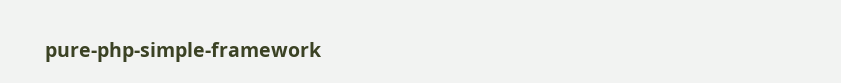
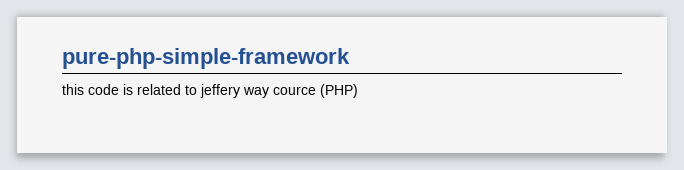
+ this code is related to jeffery way cource (PHP)

